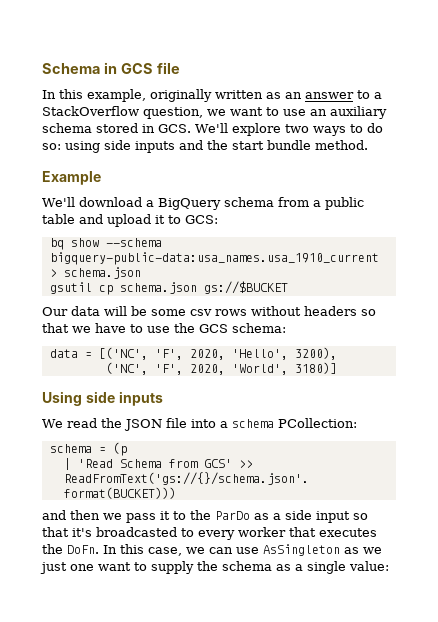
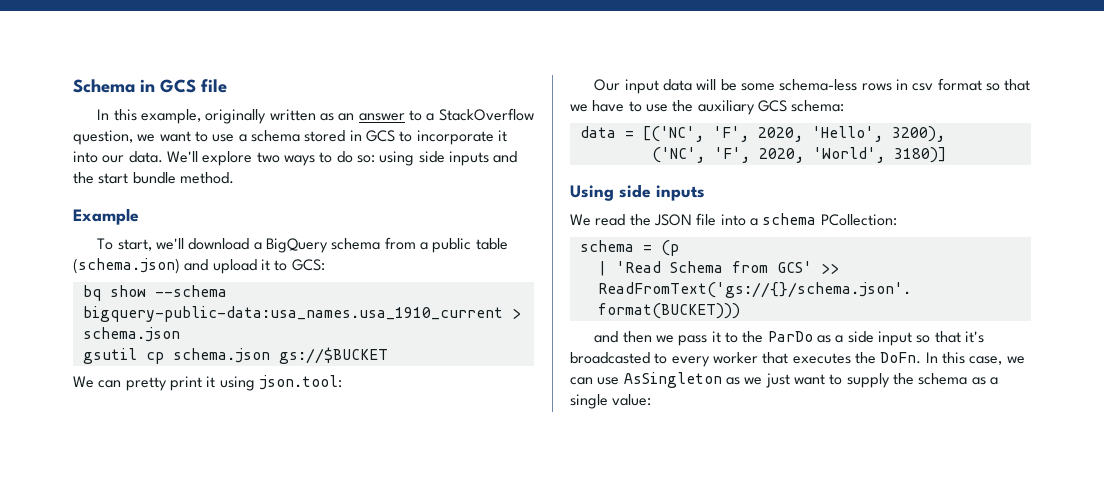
- In this example, originally written as an answer to a StackOverflow question, we want to use an auxiliary schema stored in GCS. We'll explore two ways to do so: using side inputs and the start bundle method.
+ In this example, originally written as an answer to a StackOverflow question, we want to use a schema stored in GCS to incorporate it into our data. We'll explore two ways to do so: using side inputs and the start bundle method.
- We'll download a BigQuery schema from a public table and upload it to GCS:
+ To start, we'll download a BigQuery schema from a public table (schema.json) and upload it to GCS:
+ We can pretty print it using json.tool:
- Our data will be some csv rows without headers so that we have to use the GCS schema:
+ Our input data will be some schema-less rows in csv format so that we have to use the auxiliary GCS schema:
- In this case, we can use AsSingleton as we just one want to supply the schema as a single value:
+ In this case, we can use AsSingleton as we just want to supply the schema as a single value:

